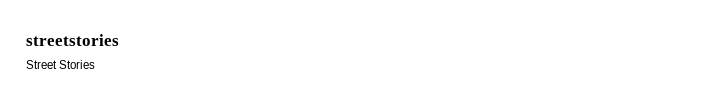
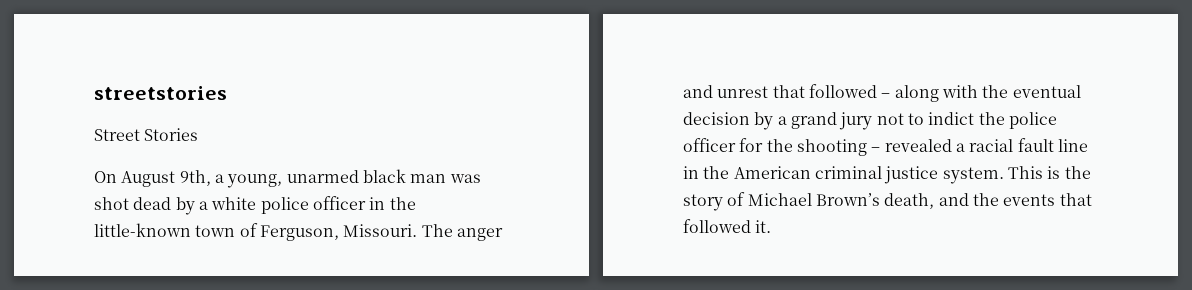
+ On August 9th, a young, unarmed black man was shot dead by a white police officer in the little-known town of Ferguson, Missouri. The anger and unrest that followed – along with the eventual decision by a grand jury not to indict the police officer for the shooting – revealed a racial fault line in the American criminal justice system. This is the story of Michael Brown’s death, and the events that followed it.

